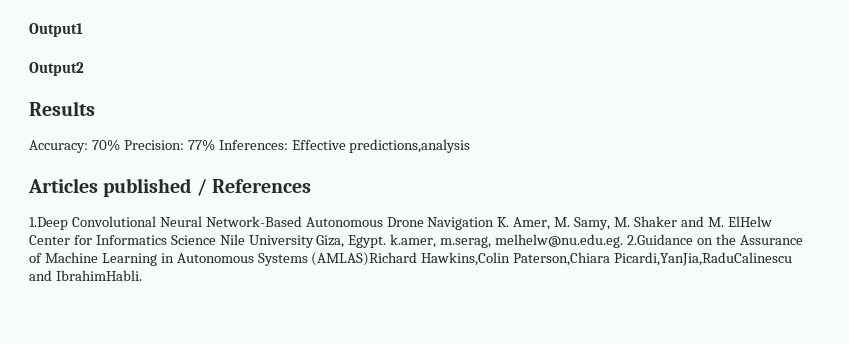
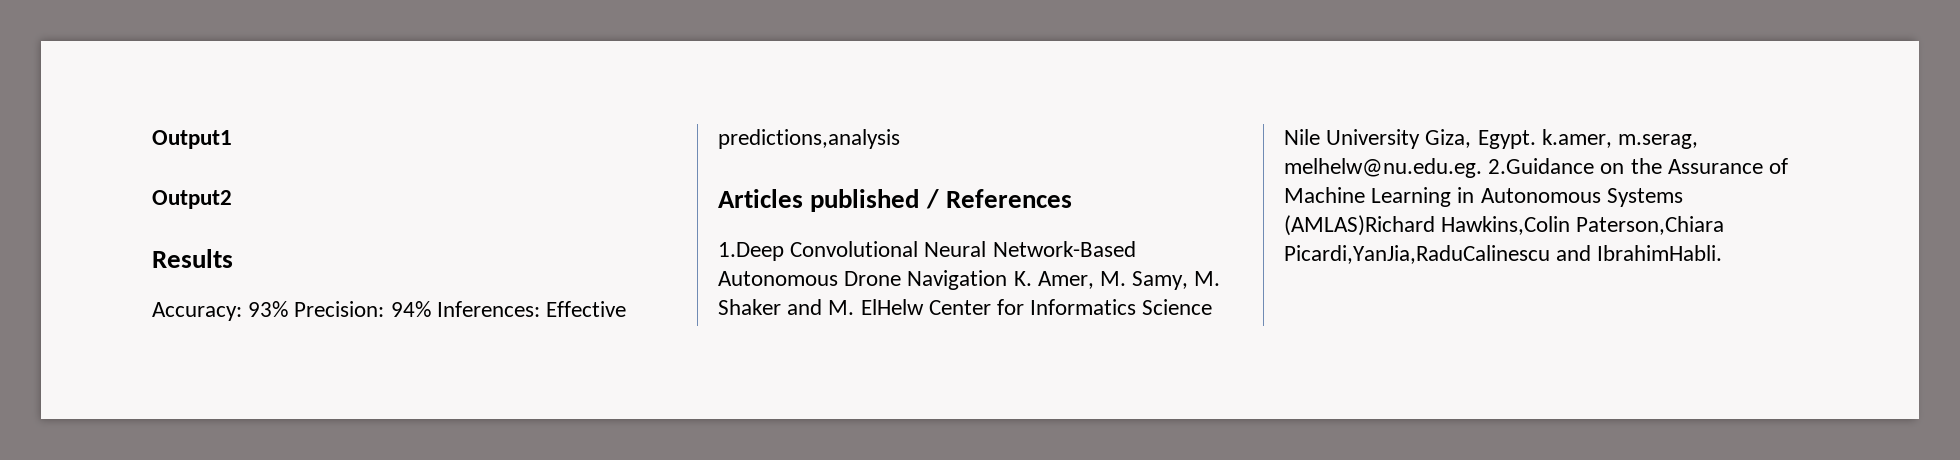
- Accuracy: 70% Precision: 77% Inferences: Effective predictions,analysis
+ Accuracy: 93% Precision: 94% Inferences: Effective predictions,analysis

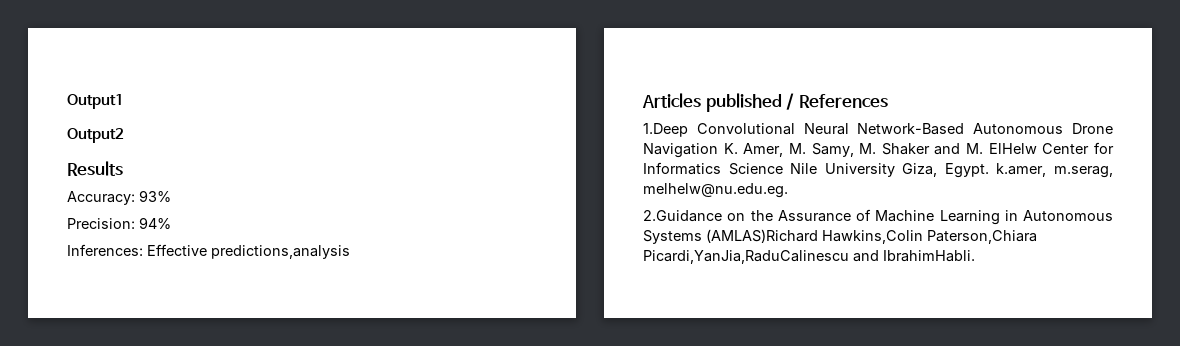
- Accuracy: 93% Precision: 94% Inferences: Effective predictions,analysis
+ Accuracy: 93%
+ Precision: 94%
+ Inferences: Effective predictions,analysis
- 1.Deep Convolutional Neural Network-Based Autonomous Drone Navigation K. Amer, M. Samy, M. Shaker and M. ElHelw Center for Informatics Science Nile University Giza, Egypt. k.amer, m.serag, melhelw@nu.edu.eg. 2.Guidance on the Assurance of Machine Learning in Autonomous Systems (AMLAS)Richard Hawkins,Colin Paterson,Chiara Picardi,YanJia,RaduCalinescu and IbrahimHabli.
+ 1.Deep Convolutional Neural Network-Based Autonomous Drone Navigation K. Amer, M. Samy, M. Shaker and M. ElHelw Center for Informatics Science Nile University Giza, Egypt. k.amer, m.serag, melhelw@nu.edu.eg.
+ 2.Guidance on the Assurance of Machine Learning in Autonomous Systems (AMLAS)Richard Hawkins,Colin Paterson,Chiara Picardi,YanJia,RaduCalinescu and IbrahimHabli.

